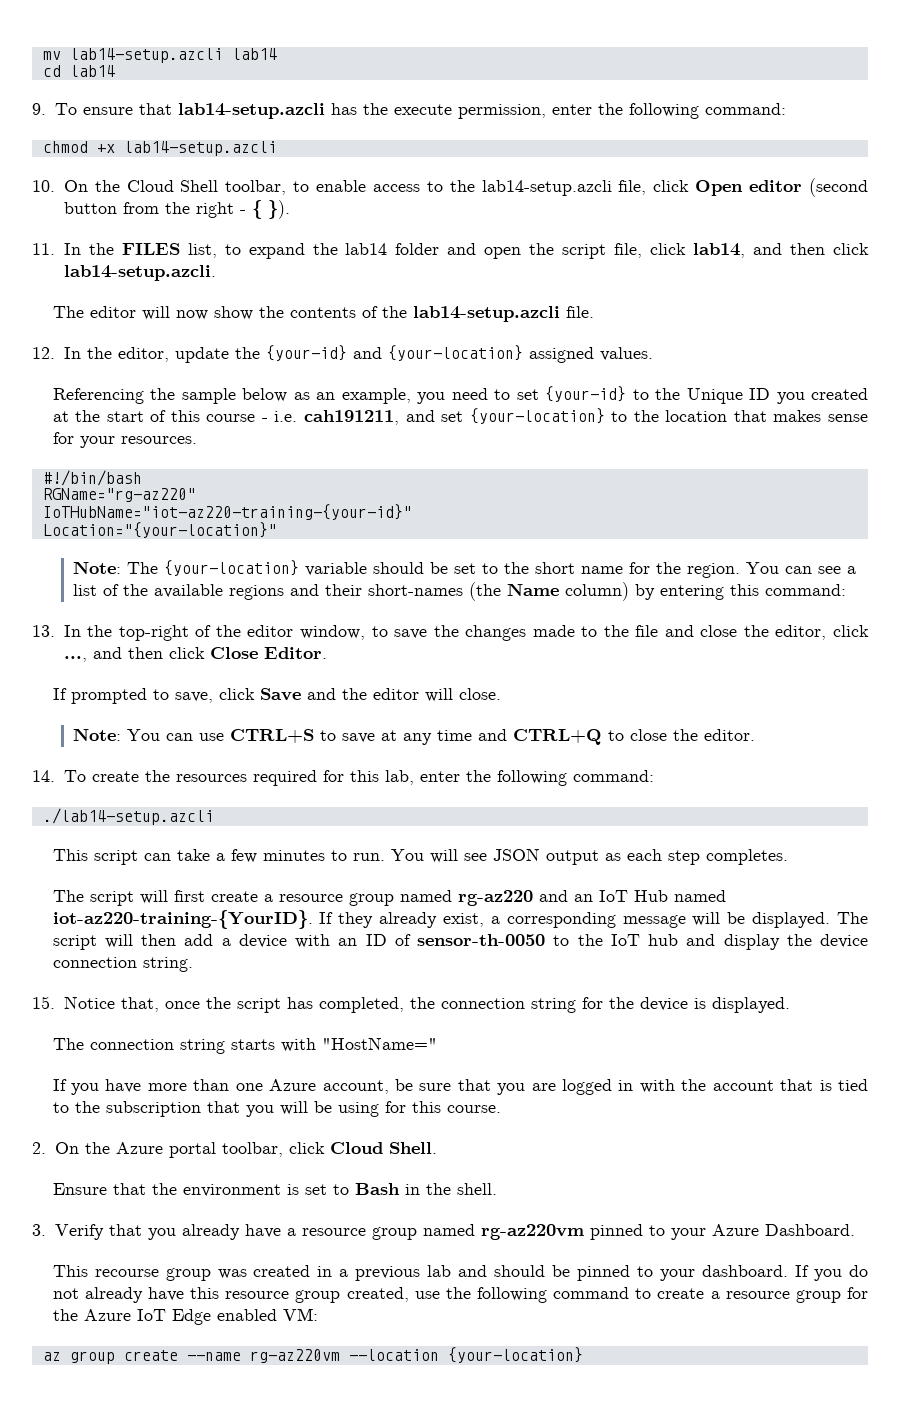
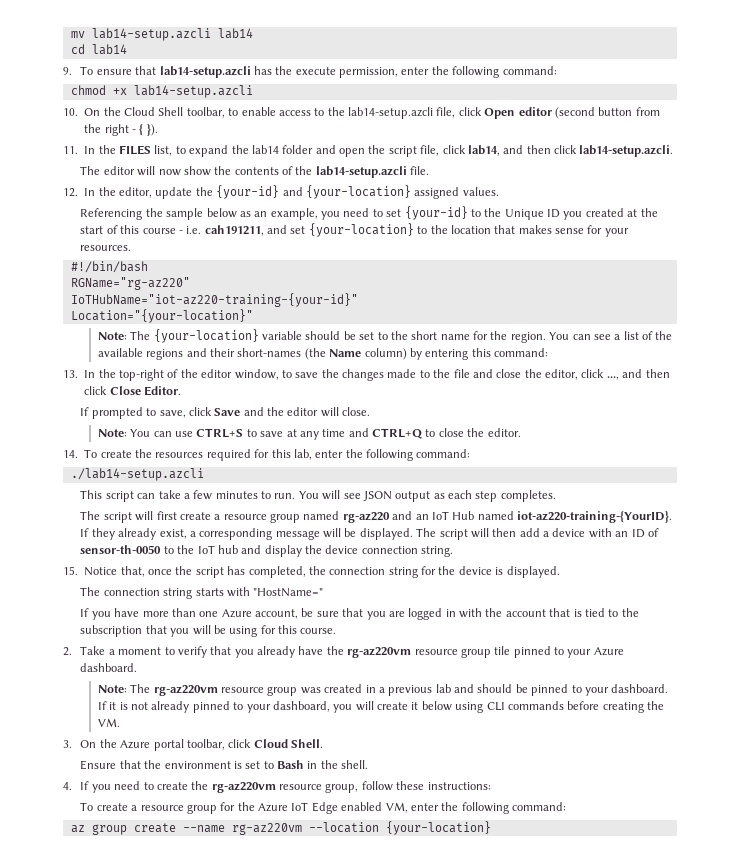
- 2. On the Azure portal toolbar, click Cloud Shell.
+ 2. Take a moment to verify that you already have the rg-az220vm resource group tile pinned to your Azure dashboard.
+ Note: The rg-az220vm resource group was created in a previous lab and should be pinned to your dashboard. If it is not already pinned to your dashboard, you will create it below using CLI commands before creating the VM.
+ 3. On the Azure portal toolbar, click Cloud Shell.
- 3. Verify that you already have a resource group named rg-az220vm pinned to your Azure Dashboard.
- This recourse group was created in a previous lab and should be pinned to your dashboard. If you do not already have this resource group created, use the following command to create a resource group for the Azure IoT Edge enabled VM:
+ 4. If you need to create the rg-az220vm resource group, follow these instructions:
+ To create a resource group for the Azure IoT Edge enabled VM, enter the following command:

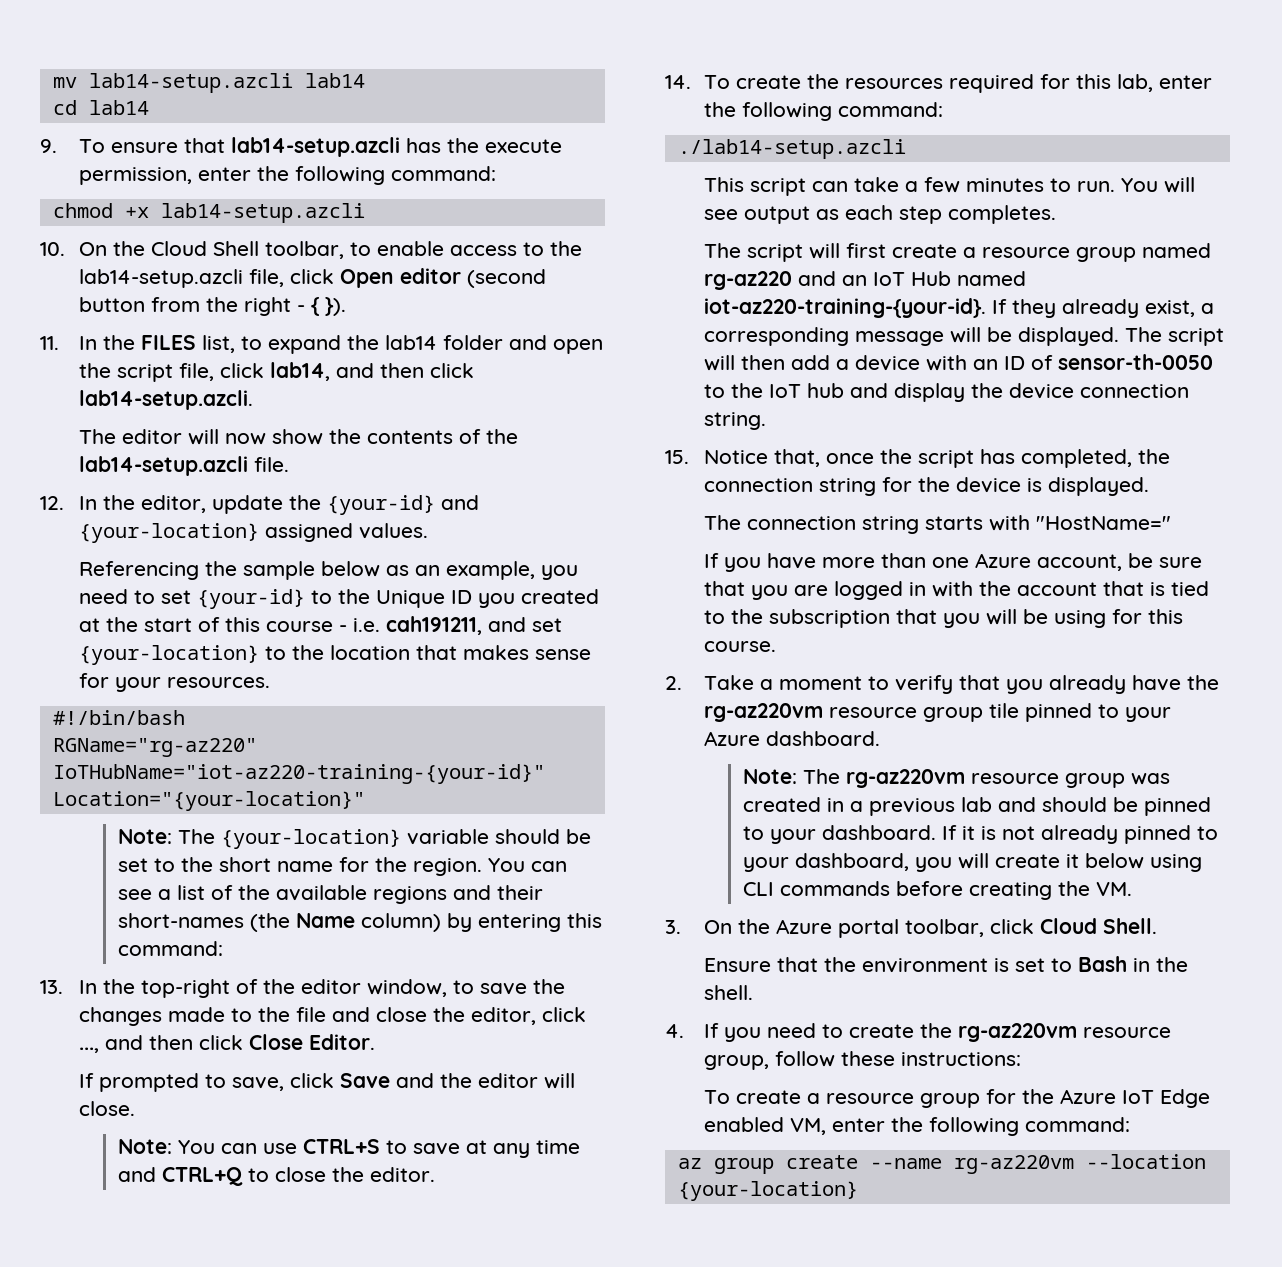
- You will see JSON output as each step completes.
+ You will see output as each step completes.
- The script will first create a resource group named rg-az220 and an IoT Hub named iot-az220-training-{YourID}.
+ The script will first create a resource group named rg-az220 and an IoT Hub named iot-az220-training-{your-id}.

